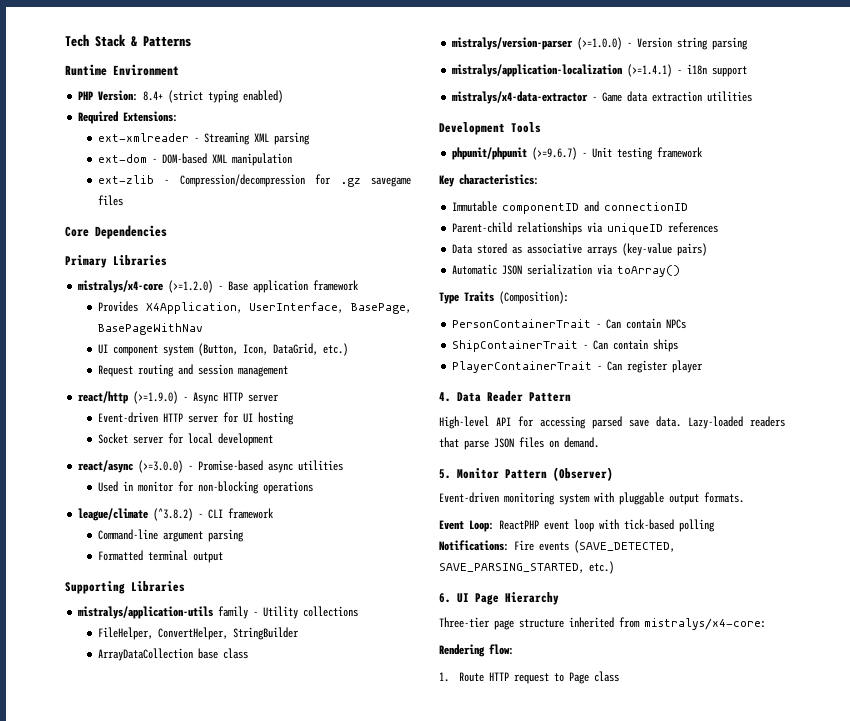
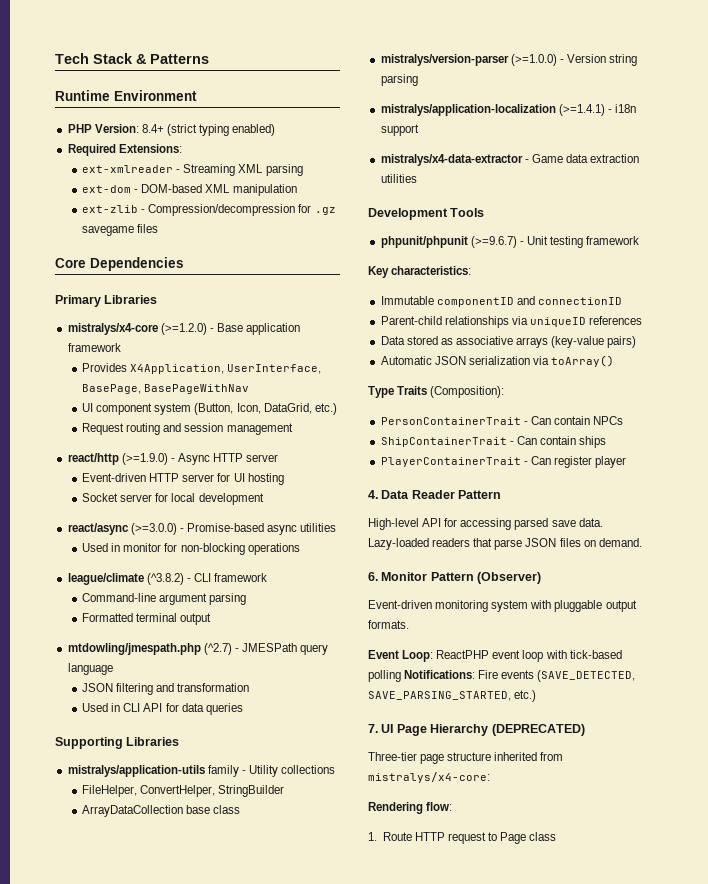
+ mtdowling/jmespath.php (^2.7) - JMESPath query language
+ JSON filtering and transformation
+ Used in CLI API for data queries
- 5. Monitor Pattern (Observer)
+ 6. Monitor Pattern (Observer)
- 6. UI Page Hierarchy
+ 7. UI Page Hierarchy (DEPRECATED)

